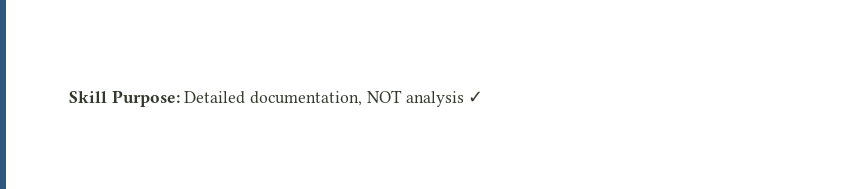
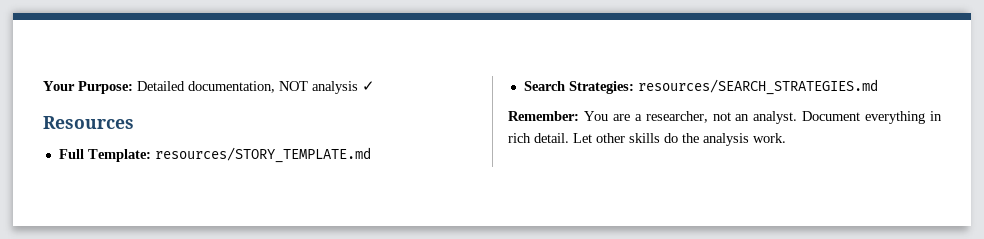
- Skill Purpose: Detailed documentation, NOT analysis ✓
+ Your Purpose: Detailed documentation, NOT analysis ✓
+ Resources
+ Full Template: resources/STORY_TEMPLATE.md
+ Search Strategies: resources/SEARCH_STRATEGIES.md
+ Remember: You are a researcher, not an analyst. Document everything in rich detail. Let other skills do the analysis work.

